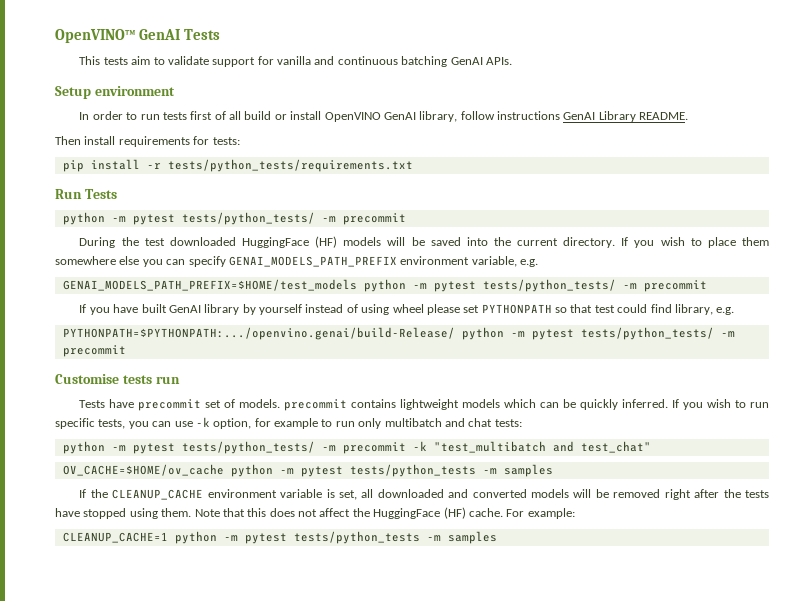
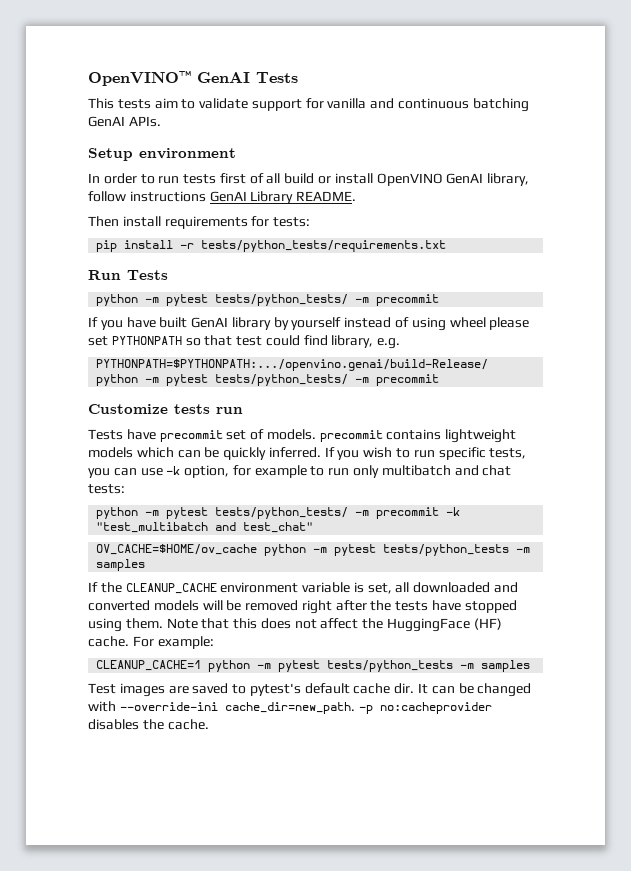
- During the test downloaded HuggingFace (HF) models will be saved into the current directory. If you wish to place them somewhere else you can specify GENAI_MODELS_PATH_PREFIX environment variable, e.g.
- GENAI_MODELS_PATH_PREFIX=$HOME/test_models python -m pytest tests/python_tests/ -m precommit
- Customise tests run
+ Customize tests run
+ Test images are saved to pytest's default cache dir. It can be changed with --override-ini cache_dir=new_path. -p no:cacheprovider disables the cache.

